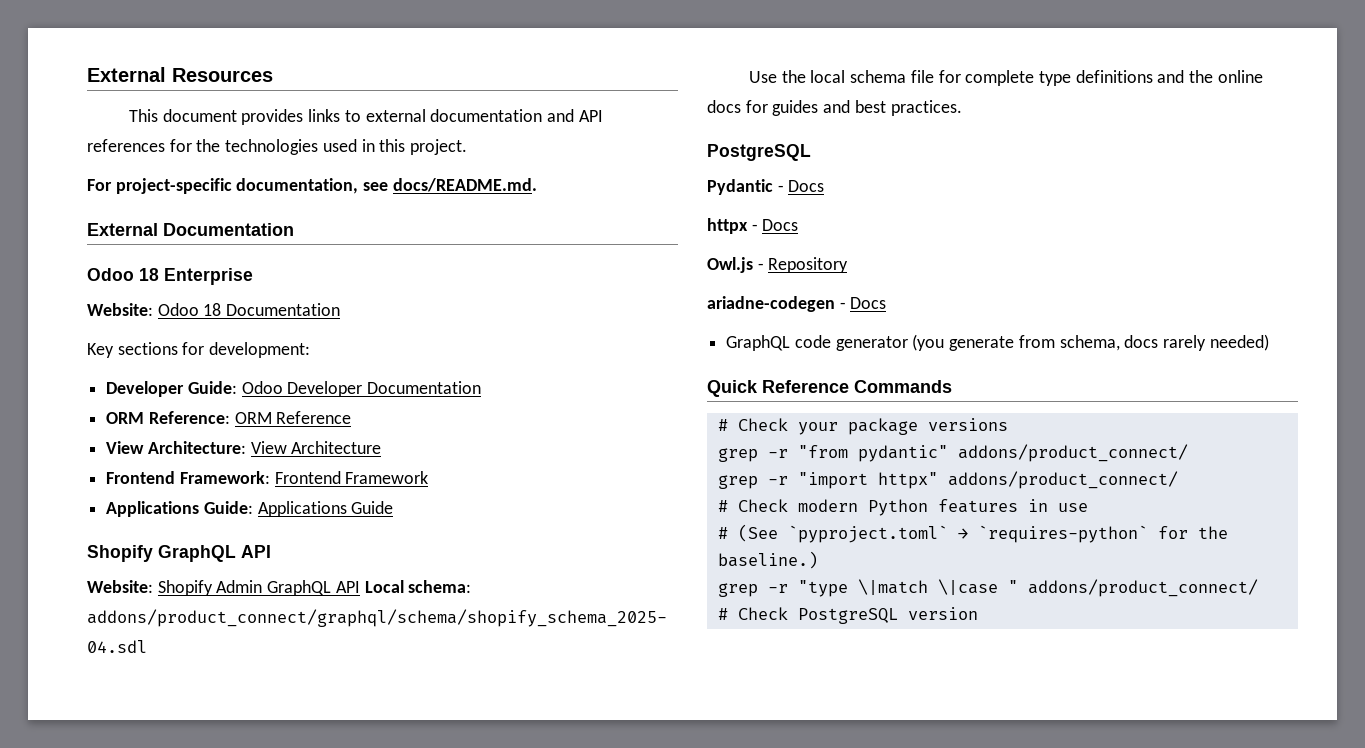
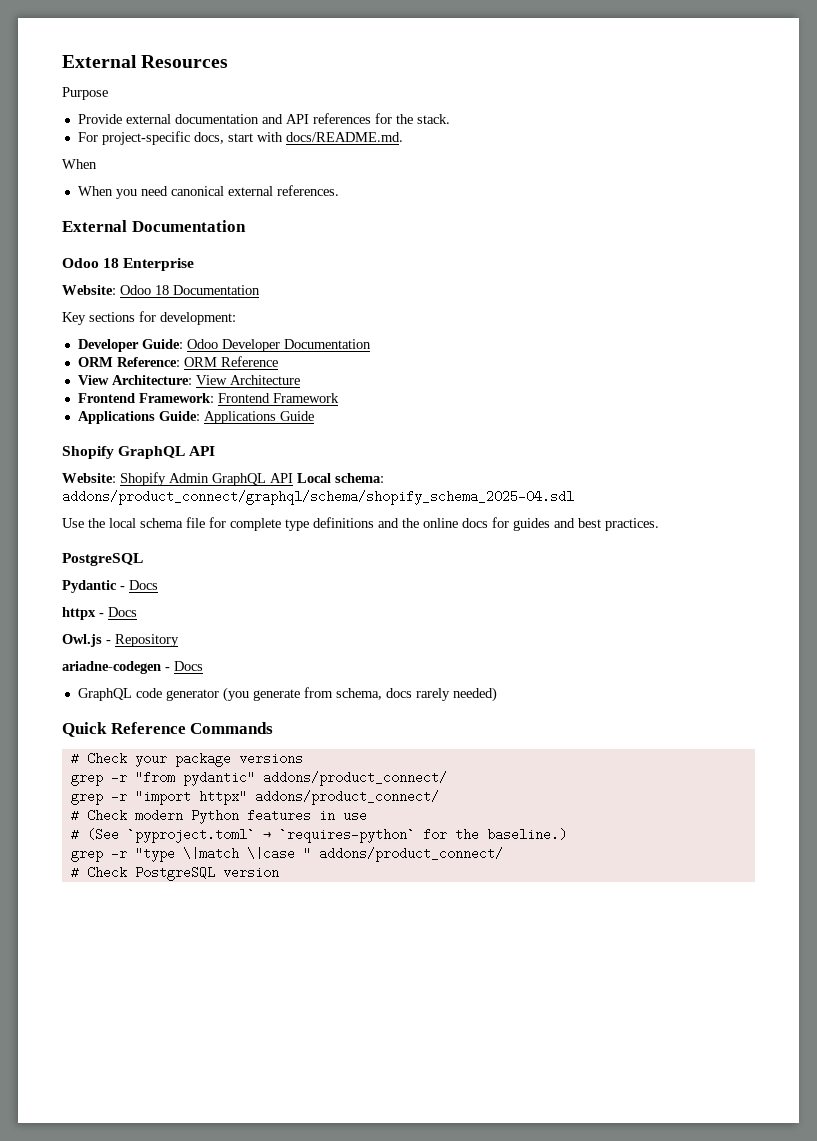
- This document provides links to external documentation and API references for the technologies used in this project.
- For project-specific documentation, see docs/README.md.
+ Purpose
+ Provide external documentation and API references for the stack.
+ For project-specific docs, start with docs/README.md.
+ When
+ When you need canonical external references.

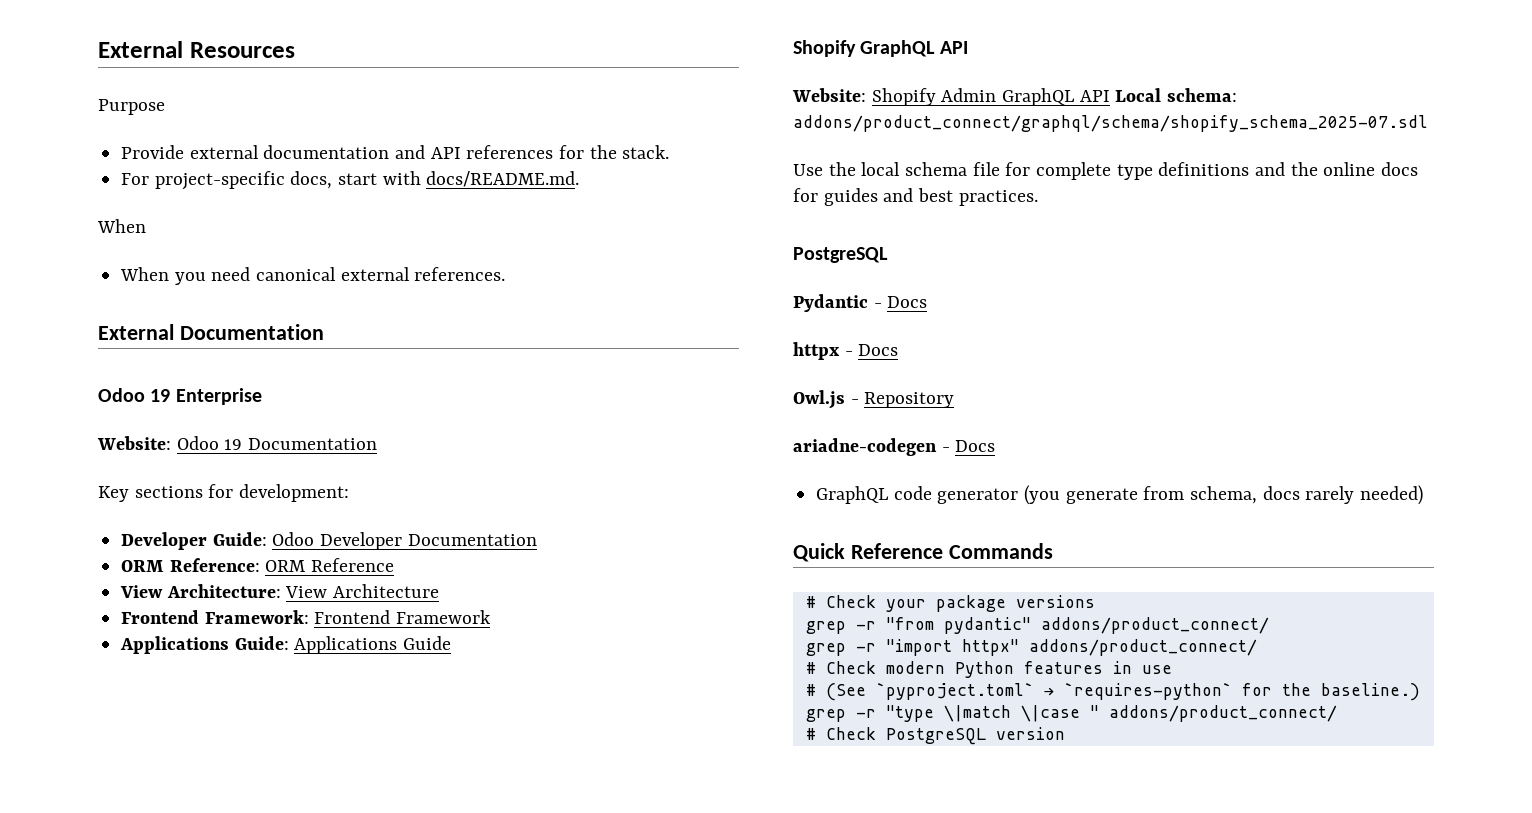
- Odoo 18 Enterprise
+ Odoo 19 Enterprise
- Website: Odoo 18 Documentation
+ Website: Odoo 19 Documentation
- Website: Shopify Admin GraphQL API Local schema: addons/product_connect/graphql/schema/shopify_schema_2025-04.sdl
+ Website: Shopify Admin GraphQL API Local schema: addons/product_connect/graphql/schema/shopify_schema_2025-07.sdl

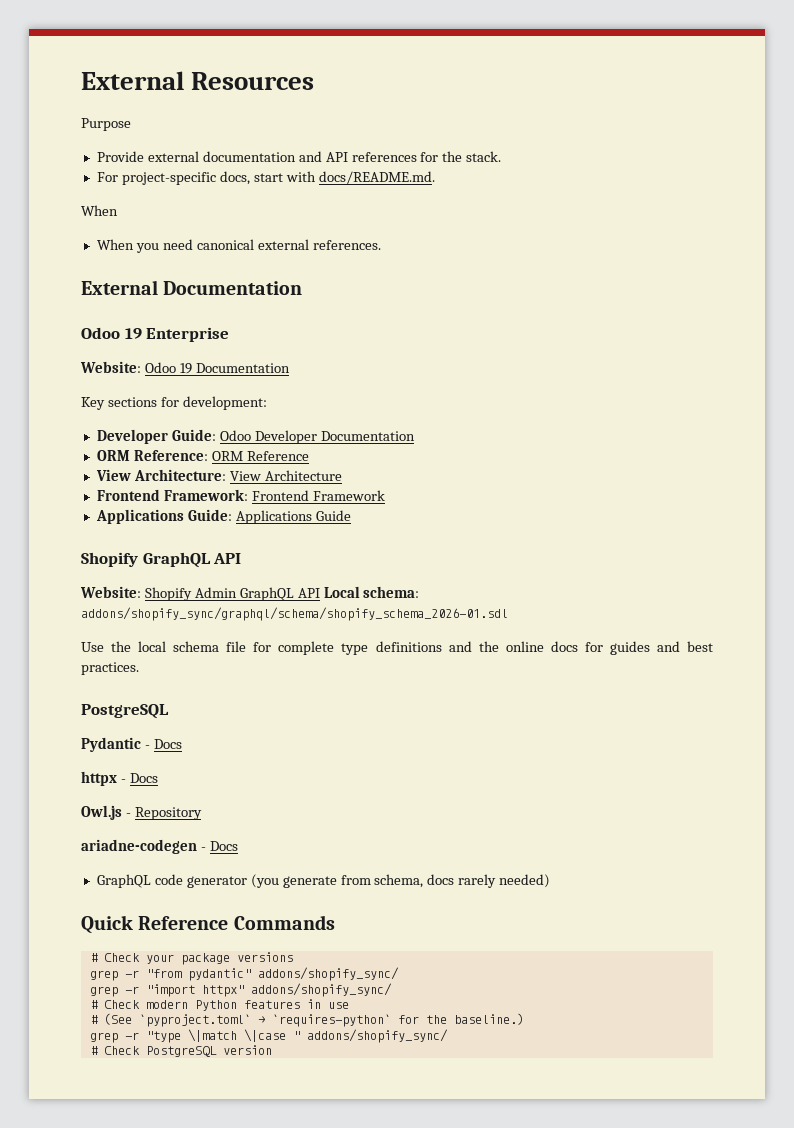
- Website: Shopify Admin GraphQL API Local schema: addons/product_connect/graphql/schema/shopify_schema_2025-07.sdl
+ Website: Shopify Admin GraphQL API Local schema: addons/shopify_sync/graphql/schema/shopify_schema_2026-01.sdl
- grep -r "from pydantic" addons/product_connect/
+ grep -r "from pydantic" addons/shopify_sync/
- grep -r "import httpx" addons/product_connect/
+ grep -r "import httpx" addons/shopify_sync/
- grep -r "type \|match \|case " addons/product_connect/
+ grep -r "type \|match \|case " addons/shopify_sync/

